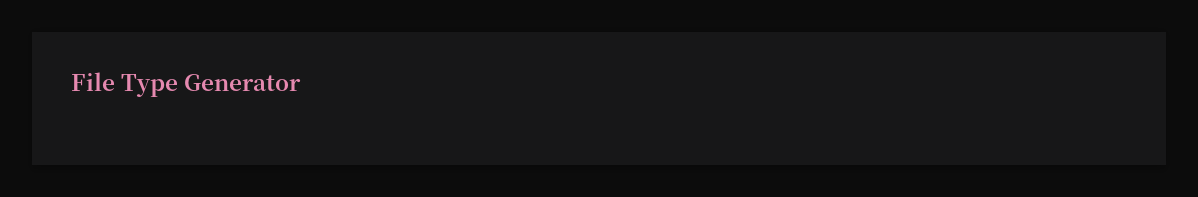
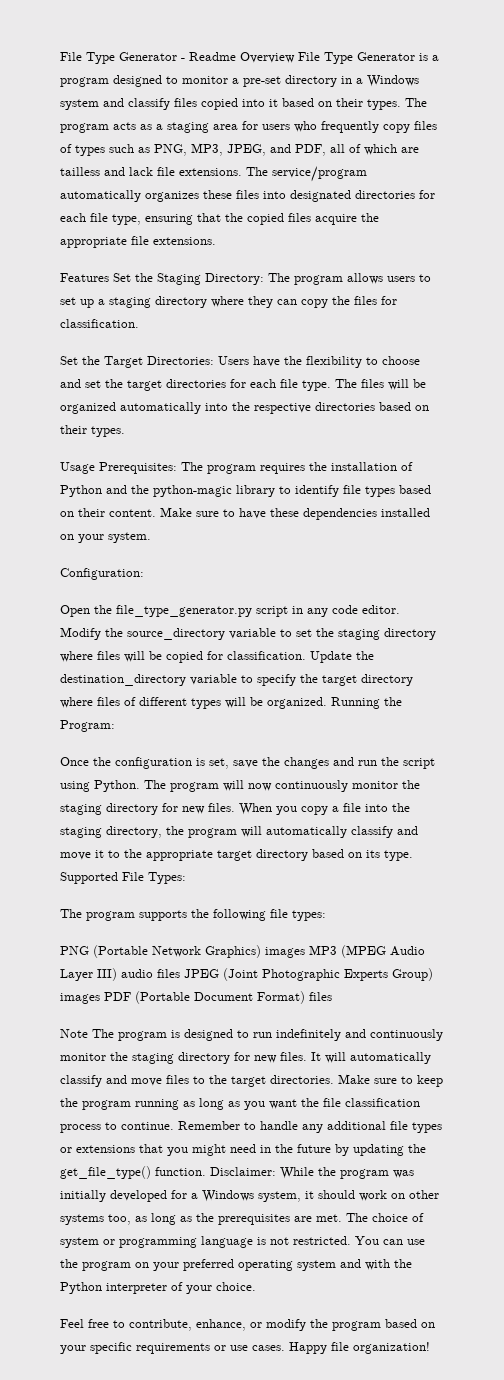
- File Type Generator
+ File Type Generator - Readme Overview File Type Generator is a program designed to monitor a pre-set directory in a Windows system and classify files copied into it based on their types. The program acts as a staging area for users who frequently copy files of types such as PNG, MP3, JPEG, and PDF, all of which are tailless and lack file extensions. The service/program automatically organizes these files into designated directories for each file type, ensuring that the copied files acquire the appropriate file extensions.
+ Features Set the Staging Directory: The program allows users to set up a staging directory where they can copy the files for classification.
+ Set the Target Directories: Users have the flexibility to choose and set the target directories for each file type. The files will be organized automatically into the respective directories based on their types.
+ Usage Prerequisites: The program requires the installation of Python and the python-magic library to identify file types based on their content. Make sure to have these dependencies installed on your system.
+ Configuration:
+ Open the file_type_generator.py script in any code editor. Modify the source_directory variable to set the staging directory where files will be copied for classification. Update the destination_directory variable to specify the target directory where files of different types will be organized. Running the Program:
+ Once the configuration is set, save the changes and run the script using Python. The program will now continuously monitor the staging directory for new files. When you copy a file into the staging directory, the program will automatically classify and move it to the appropriate target directory based on its type. Supported File Types:
+ The program supports the following file types:
+ PNG (Portable Network Graphics) images MP3 (MPEG Audio Layer III) audio files JPEG (Joint Photographic Experts Group) images PDF (Portable Document Format) files
+ Note The program is designed to run indefinitely and continuously monitor the staging directory for new files. It will automatically classify and move files to the target directories. Make sure to keep the program running as long as you want the file classification process to continue. Remember to handle any additional file types or extensions that you might need in the future by updating the get_file_type() function. Disclaimer: While the program was initially developed for a Windows system, it should work on other systems too, as long as the prerequisites are met. The choice of system or programming language is not restricted. You can use the program on your preferred operating system and with the Python interpreter of your choice.
+ Feel free to contribute, enhance, or modify the program based on your specific requirements or use cases. Happy file organization!

